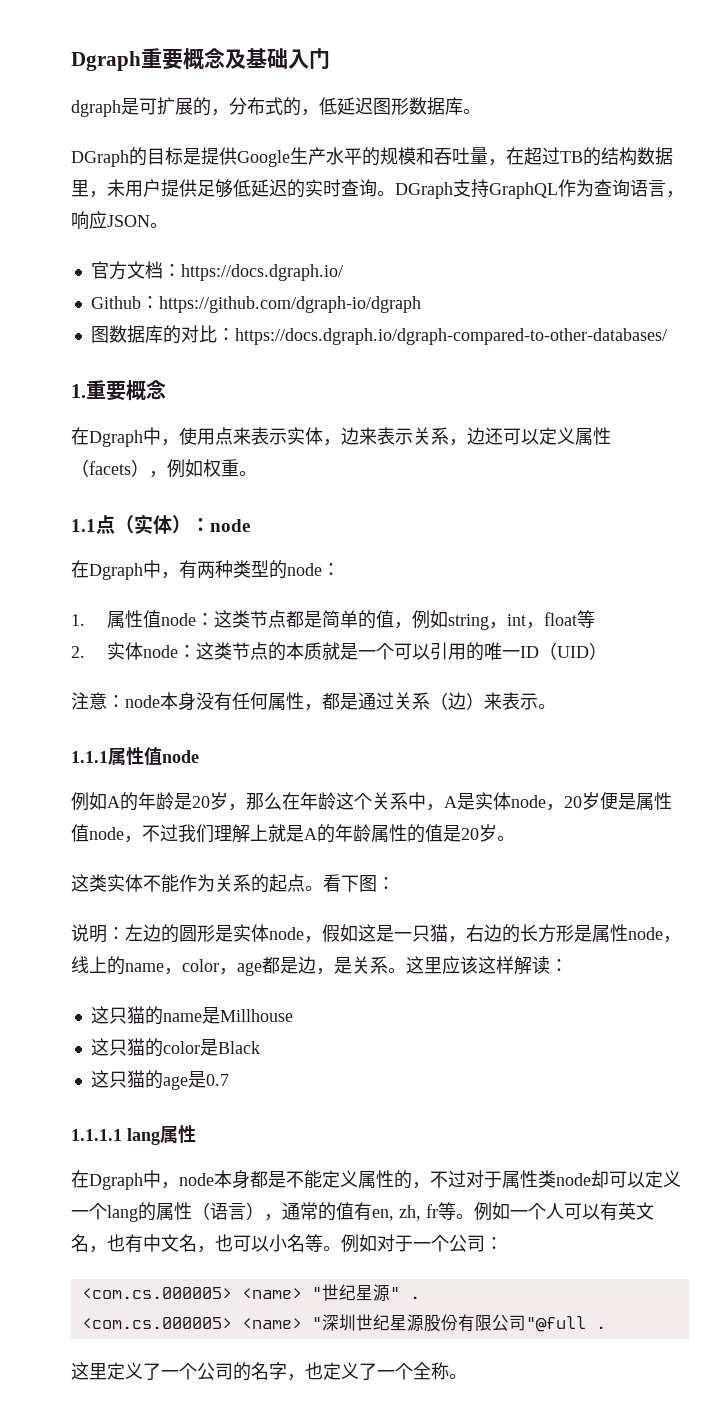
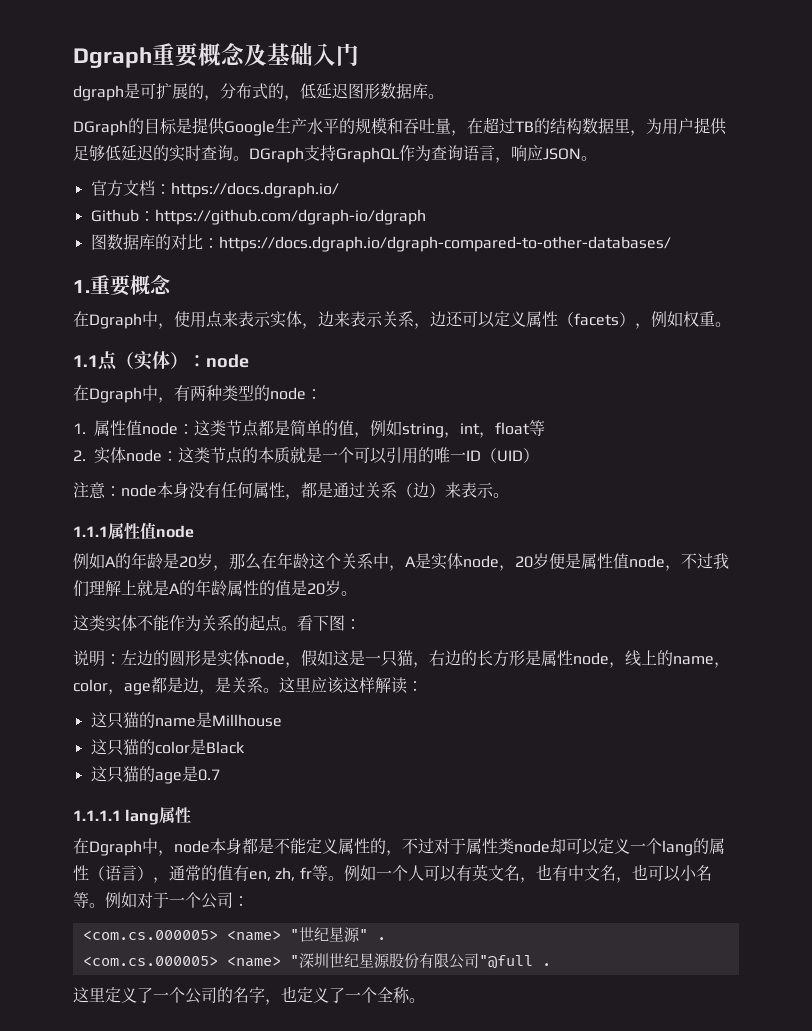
- DGraph的目标是提供Google生产水平的规模和吞吐量，在超过TB的结构数据里，未用户提供足够低延迟的实时查询。
+ DGraph的目标是提供Google生产水平的规模和吞吐量，在超过TB的结构数据里，为用户提供足够低延迟的实时查询。

